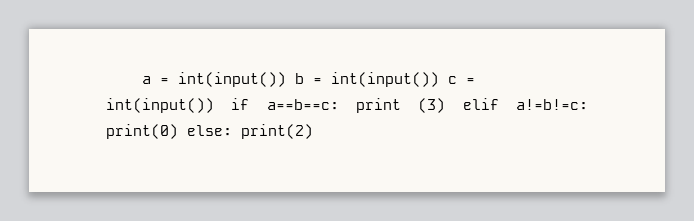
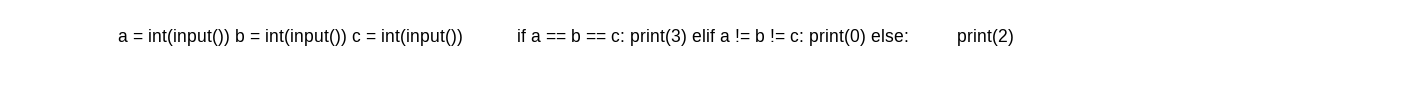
- a = int(input()) b = int(input()) c = int(input()) if a==b==c: print (3) elif a!=b!=c: print(0) else: print(2)
+ a = int(input()) b = int(input()) c = int(input()) if a == b == c: print(3) elif a != b != c: print(0) else: print(2)

